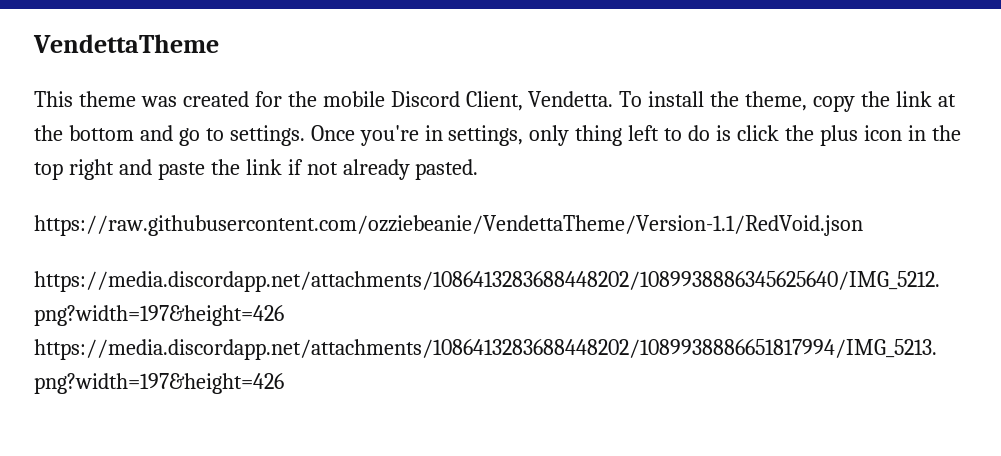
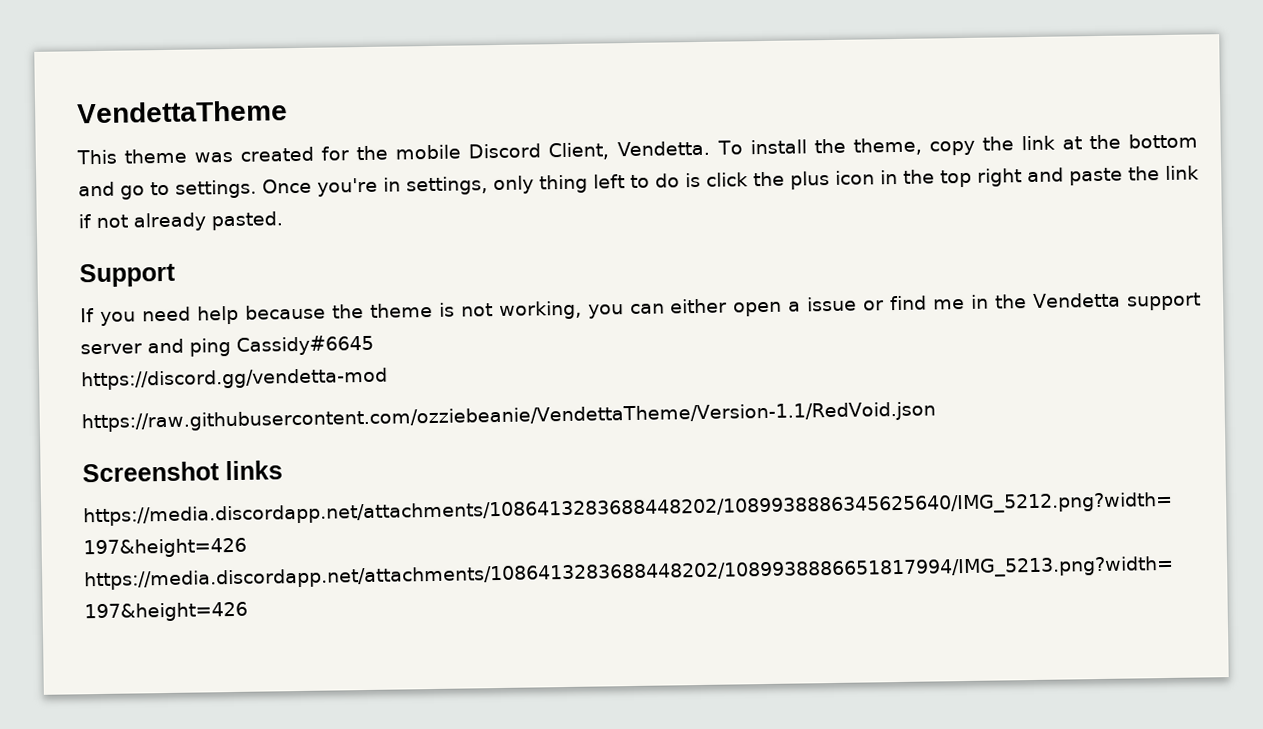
+ Support
+ If you need help because the theme is not working, you can either open a issue or find me in the Vendetta support server and ping Cassidy#6645
+ https://discord.gg/vendetta-mod
+ Screenshot links

